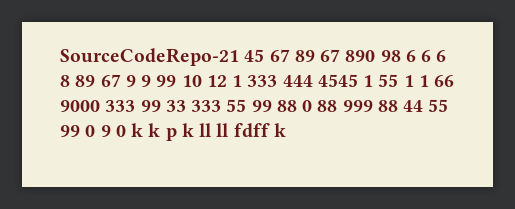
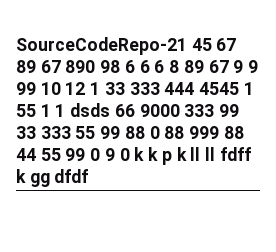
- SourceCodeRepo-21 45 67 89 67 890 98 6 6 6 8 89 67 9 9 99 10 12 1 333 444 4545 1 55 1 1 66 9000 333 99 33 333 55 99 88 0 88 999 88 44 55 99 0 9 0 k k p k ll ll fdff k
+ SourceCodeRepo-21 45 67 89 67 890 98 6 6 6 8 89 67 9 9 99 10 12 1 33 333 444 4545 1 55 1 1 dsds 66 9000 333 99 33 333 55 99 88 0 88 999 88 44 55 99 0 9 0 k k p k ll ll fdff k gg dfdf

